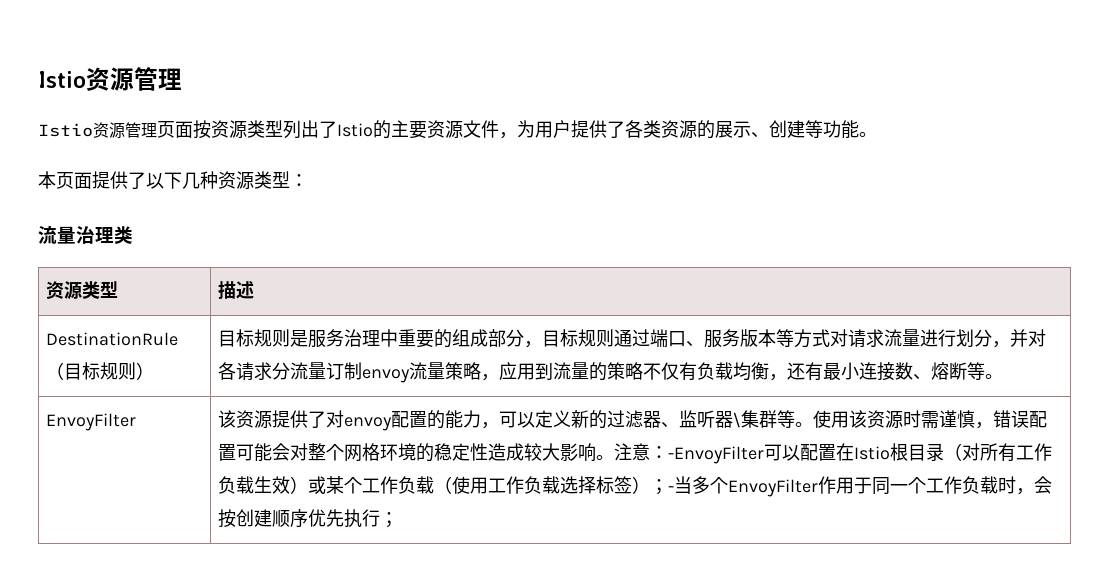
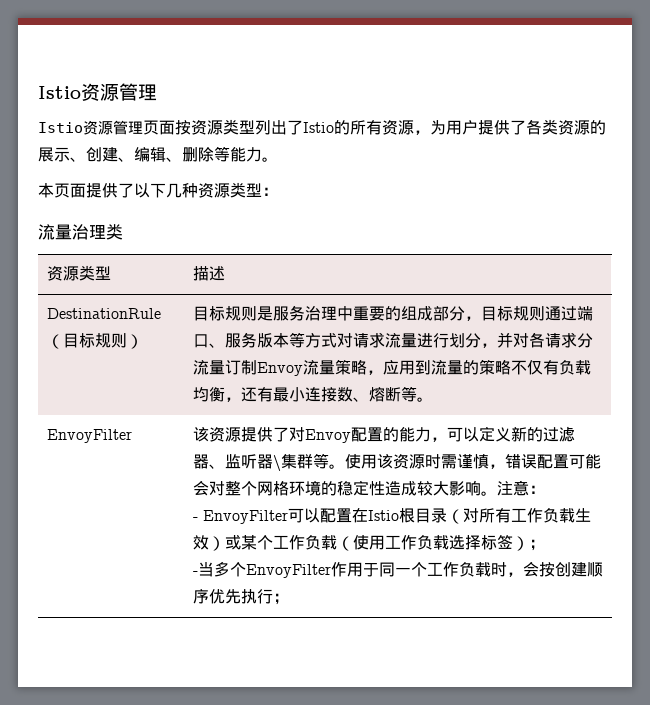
- Istio资源管理页面按资源类型列出了Istio的主要资源文件，为用户提供了各类资源的展示、创建等功能。
+ Istio资源管理页面按资源类型列出了Istio的所有资源，为用户提供了各类资源的展示、创建、编辑、删除等能力。
- 目标规则是服务治理中重要的组成部分，目标规则通过端口、服务版本等方式对请求流量进行划分，并对各请求分流量订制envoy流量策略，应用到流量的策略不仅有负载均衡，还有最小连接数、熔断等。
+ 目标规则是服务治理中重要的组成部分，目标规则通过端口、服务版本等方式对请求流量进行划分，并对各请求分流量订制Envoy流量策略，应用到流量的策略不仅有负载均衡，还有最小连接数、熔断等。
- 该资源提供了对envoy配置的能力，可以定义新的过滤器、监听器\集群等。
+ 该资源提供了对Envoy配置的能力，可以定义新的过滤器、监听器\集群等。
- 注意：-EnvoyFilter可以配置在Istio根目录（对所有工作负载生效）或某个工作负载（使用工作负载选择标签）；-当多个EnvoyFilter作用于同一个工作负载时，会按创建顺序优先执行；
+ 注意：
+ - EnvoyFilter可以配置在Istio根目录（对所有工作负载生效）或某个工作负载（使用工作负载选择标签）；
+ -当多个EnvoyFilter作用于同一个工作负载时，会按创建顺序优先执行；

